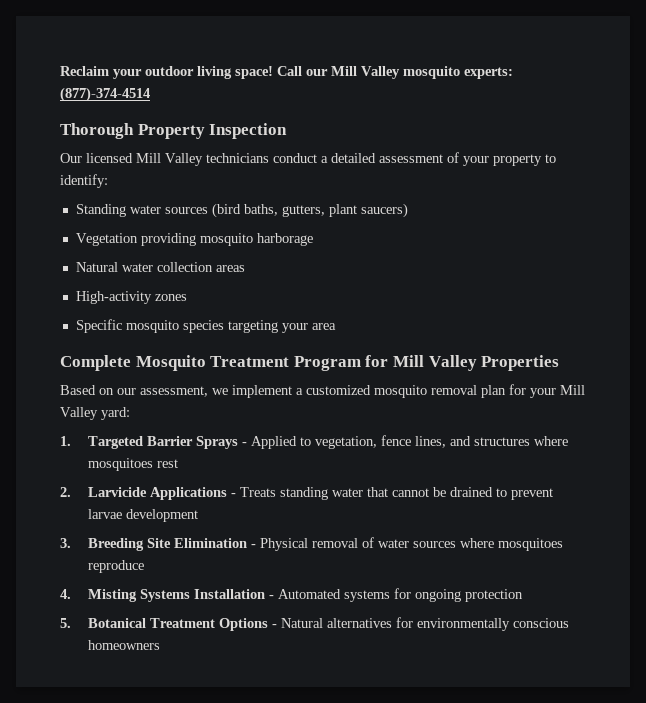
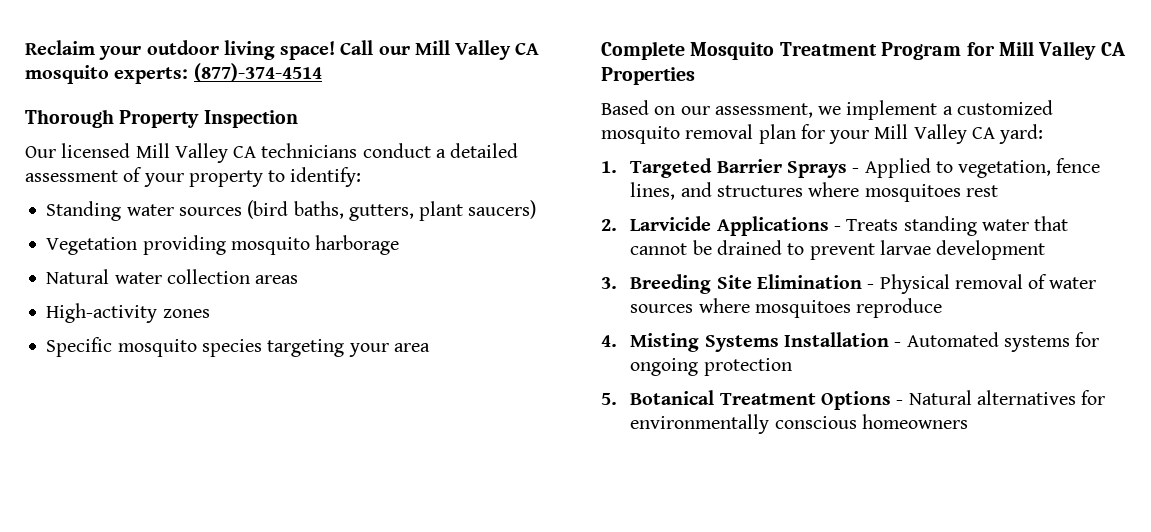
- Call our Mill Valley mosquito experts: (877)-374-4514
+ Call our Mill Valley CA mosquito experts: (877)-374-4514
- Our licensed Mill Valley technicians conduct a detailed assessment of your property to identify:
+ Our licensed Mill Valley CA technicians conduct a detailed assessment of your property to identify:
- Complete Mosquito Treatment Program for Mill Valley Properties
+ Complete Mosquito Treatment Program for Mill Valley CA Properties
- Based on our assessment, we implement a customized mosquito removal plan for your Mill Valley yard:
+ Based on our assessment, we implement a customized mosquito removal plan for your Mill Valley CA yard:

